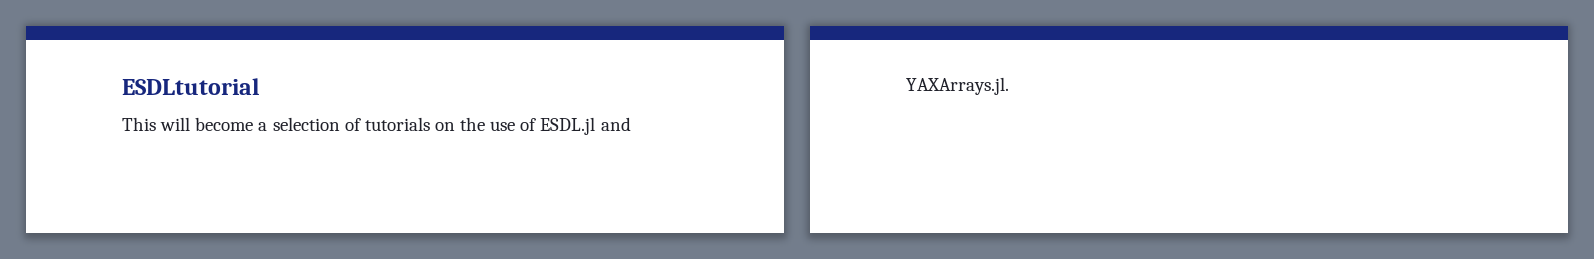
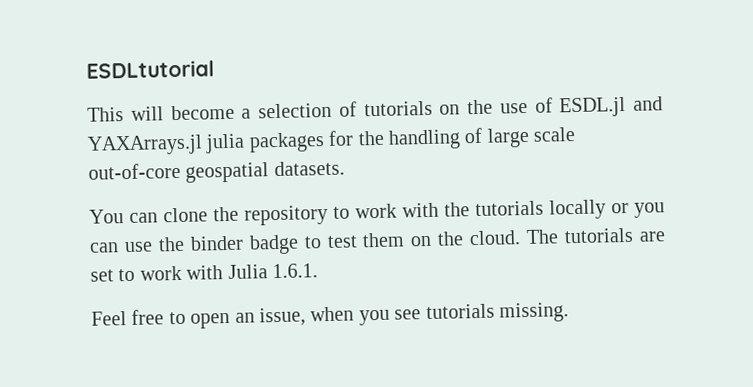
- This will become a selection of tutorials on the use of ESDL.jl and YAXArrays.jl.
+ This will become a selection of tutorials on the use of ESDL.jl and YAXArrays.jl julia packages for the handling of large scale out-of-core geospatial datasets.
+ You can clone the repository to work with the tutorials locally or you can use the binder badge to test them on the cloud. The tutorials are set to work with Julia 1.6.1.
+ Feel free to open an issue, when you see tutorials missing.

